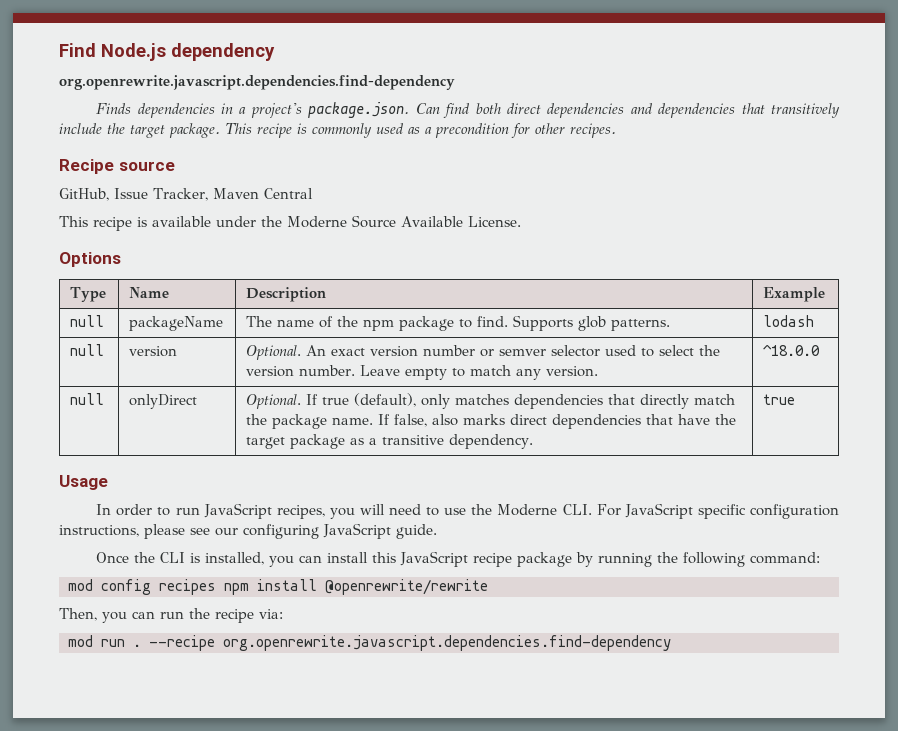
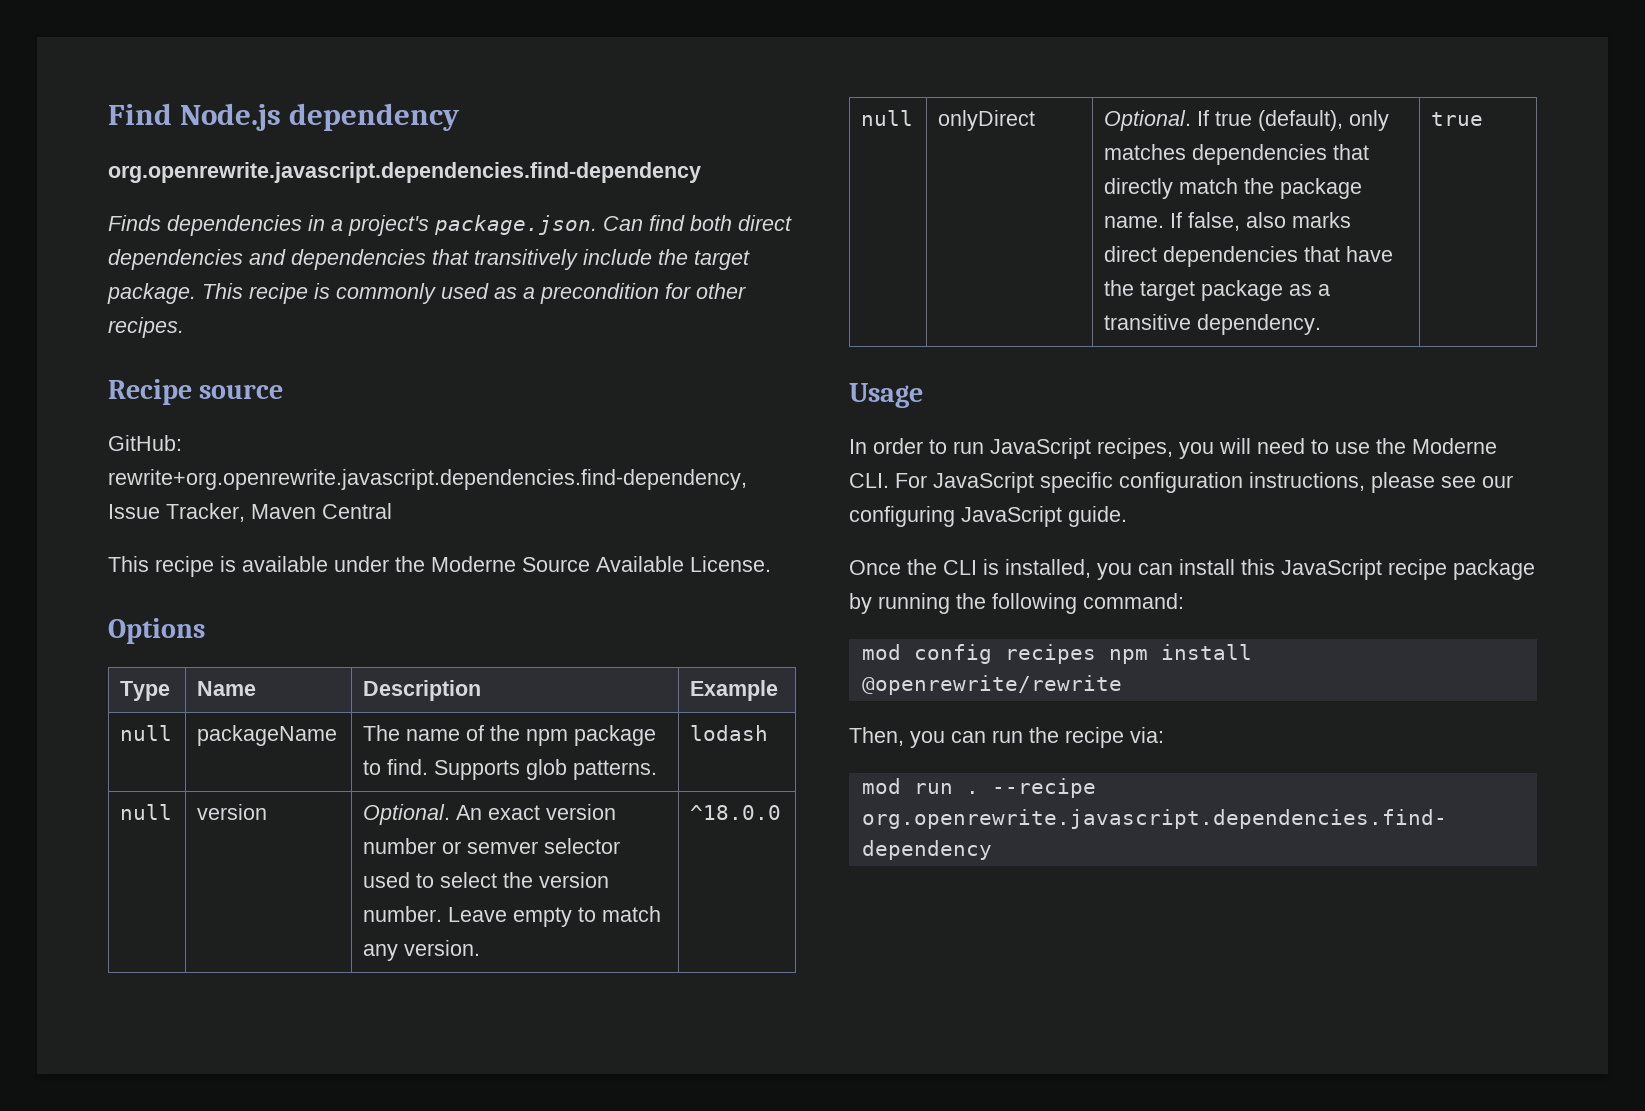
- GitHub, Issue Tracker, Maven Central
+ GitHub: rewrite+org.openrewrite.javascript.dependencies.find-dependency, Issue Tracker, Maven Central

